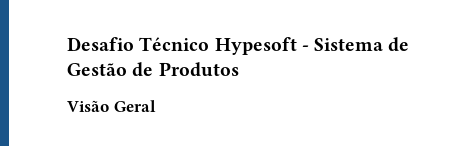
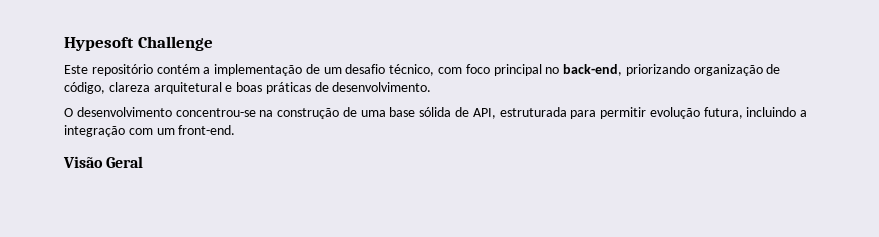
- Desafio Técnico Hypesoft - Sistema de Gestão de Produtos
+ Hypesoft Challenge
+ Este repositório contém a implementação de um desafio técnico, com foco principal no back-end, priorizando organização de código, clareza arquitetural e boas práticas de desenvolvimento.
+ O desenvolvimento concentrou-se na construção de uma base sólida de API, estruturada para permitir evolução futura, incluindo a integração com um front-end.

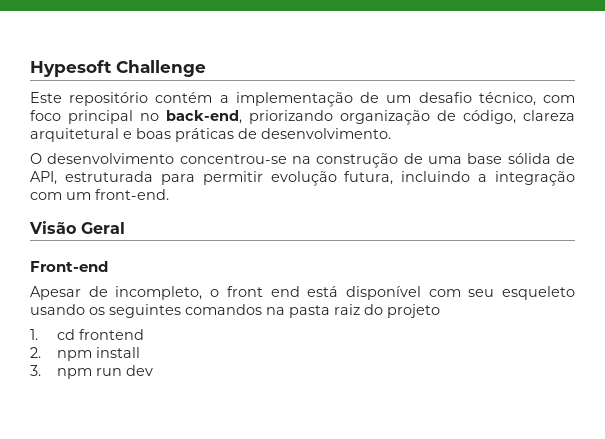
+ Front-end
+ Apesar de incompleto, o front end está disponível com seu esqueleto usando os seguintes comandos na pasta raiz do projeto
+ 1. cd frontend
+ 2. npm install
+ 3. npm run dev

